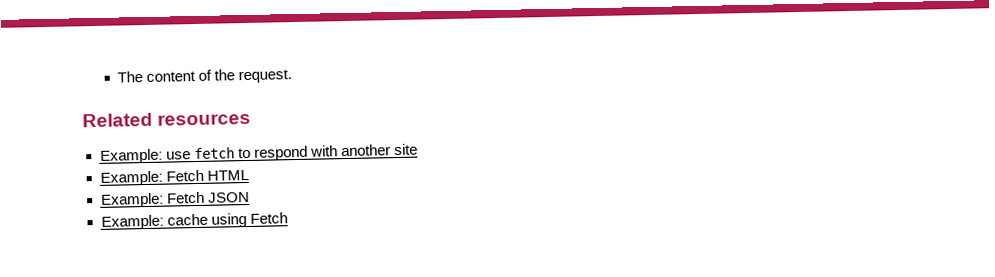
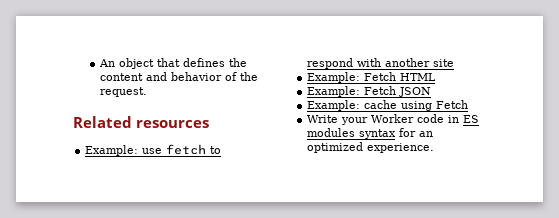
- The content of the request.
+ An object that defines the content and behavior of the request.
+ Write your Worker code in ES modules syntax for an optimized experience.

